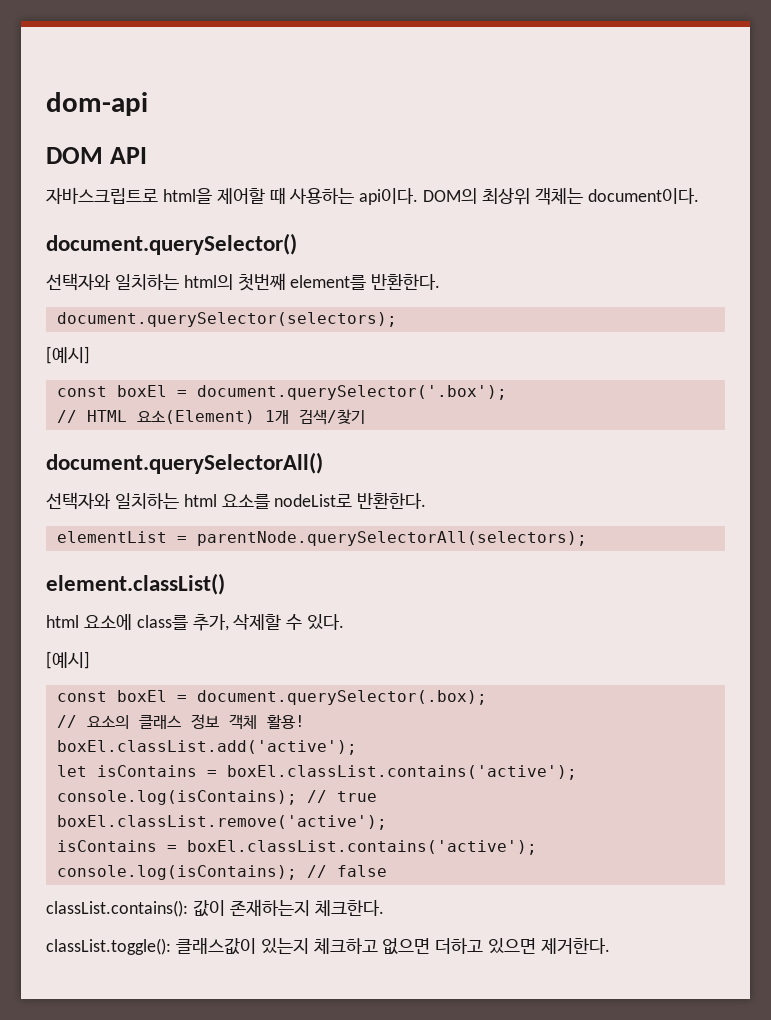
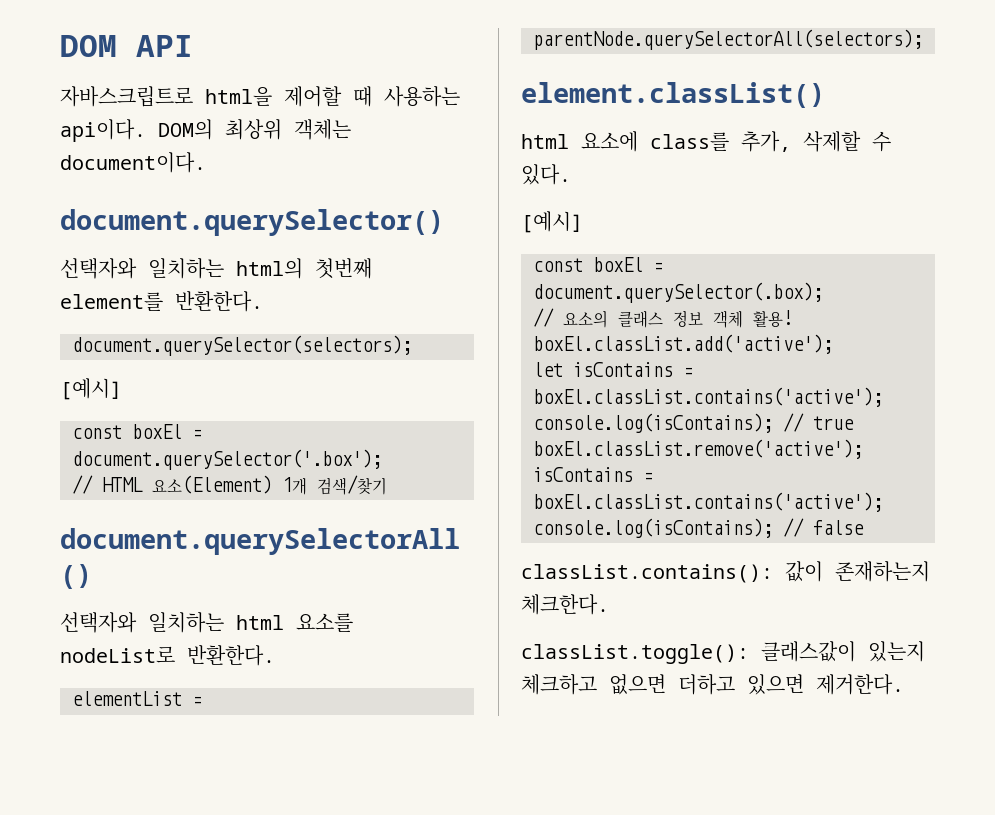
- dom-api

